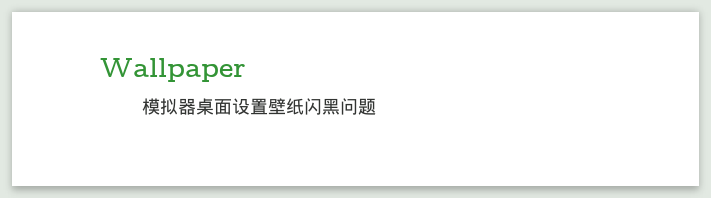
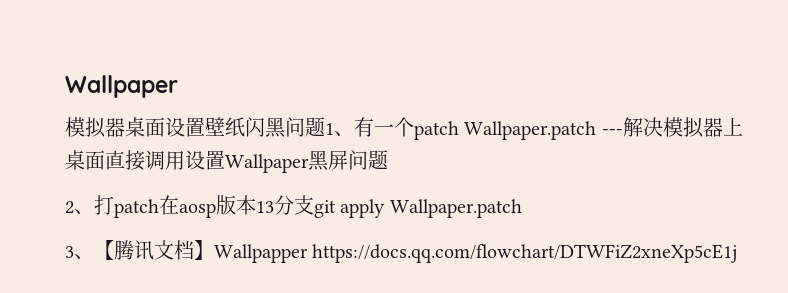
- 模拟器桌面设置壁纸闪黑问题
+ 模拟器桌面设置壁纸闪黑问题1、有一个patch Wallpaper.patch ---解决模拟器上桌面直接调用设置Wallpaper黑屏问题
+ 2、打patch在aosp版本13分支git apply Wallpaper.patch
+ 3、【腾讯文档】Wallpapper https://docs.qq.com/flowchart/DTWFiZ2xneXp5cE1j

